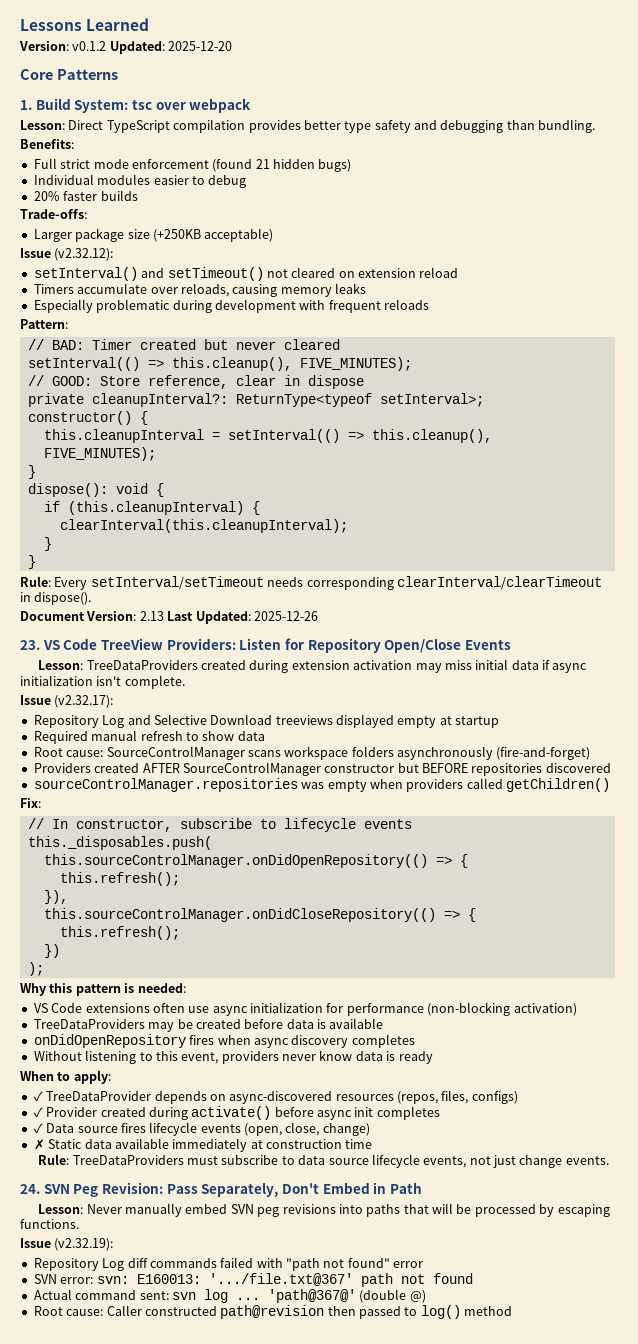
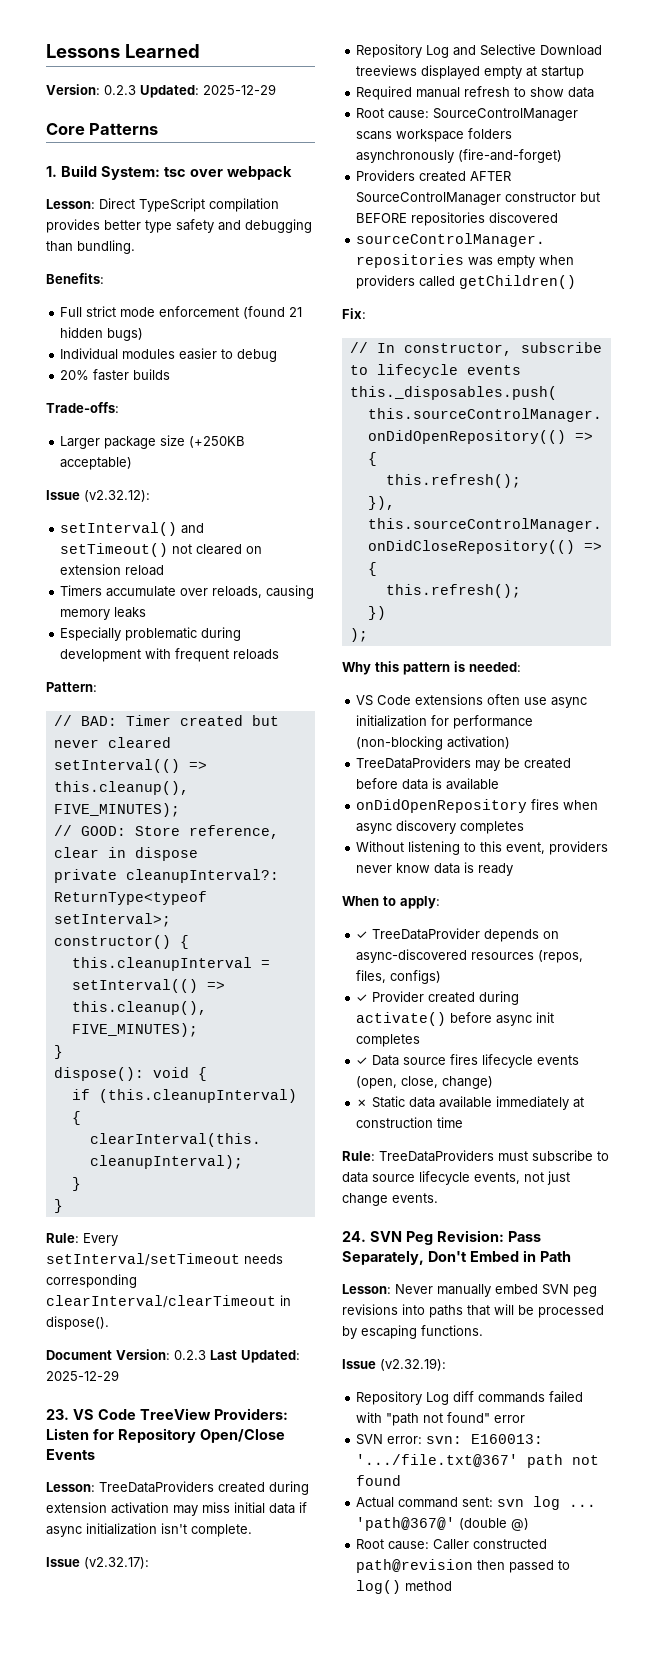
- Version: v0.1.2 Updated: 2025-12-20
+ Version: 0.2.3 Updated: 2025-12-29
- Document Version: 2.13 Last Updated: 2025-12-26
+ Document Version: 0.2.3 Last Updated: 2025-12-29

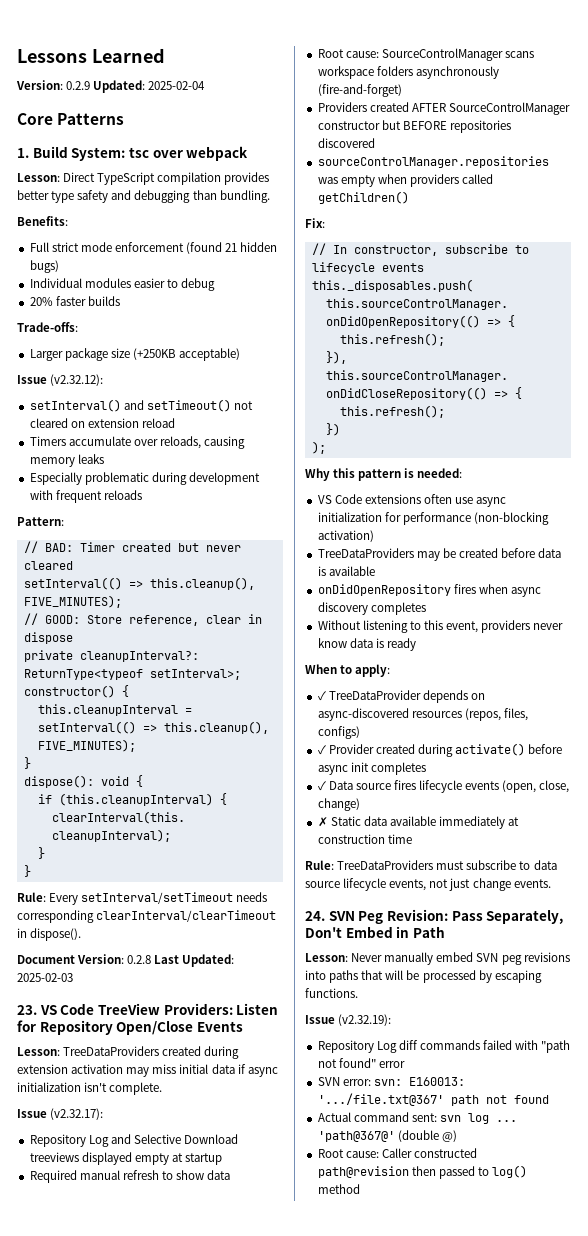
- Version: 0.2.3 Updated: 2025-12-29
+ Version: 0.2.9 Updated: 2025-02-04
- Document Version: 0.2.3 Last Updated: 2025-12-29
+ Document Version: 0.2.8 Last Updated: 2025-02-03

